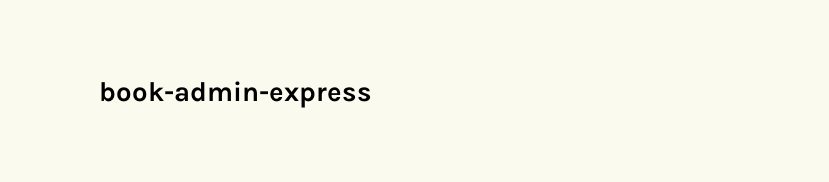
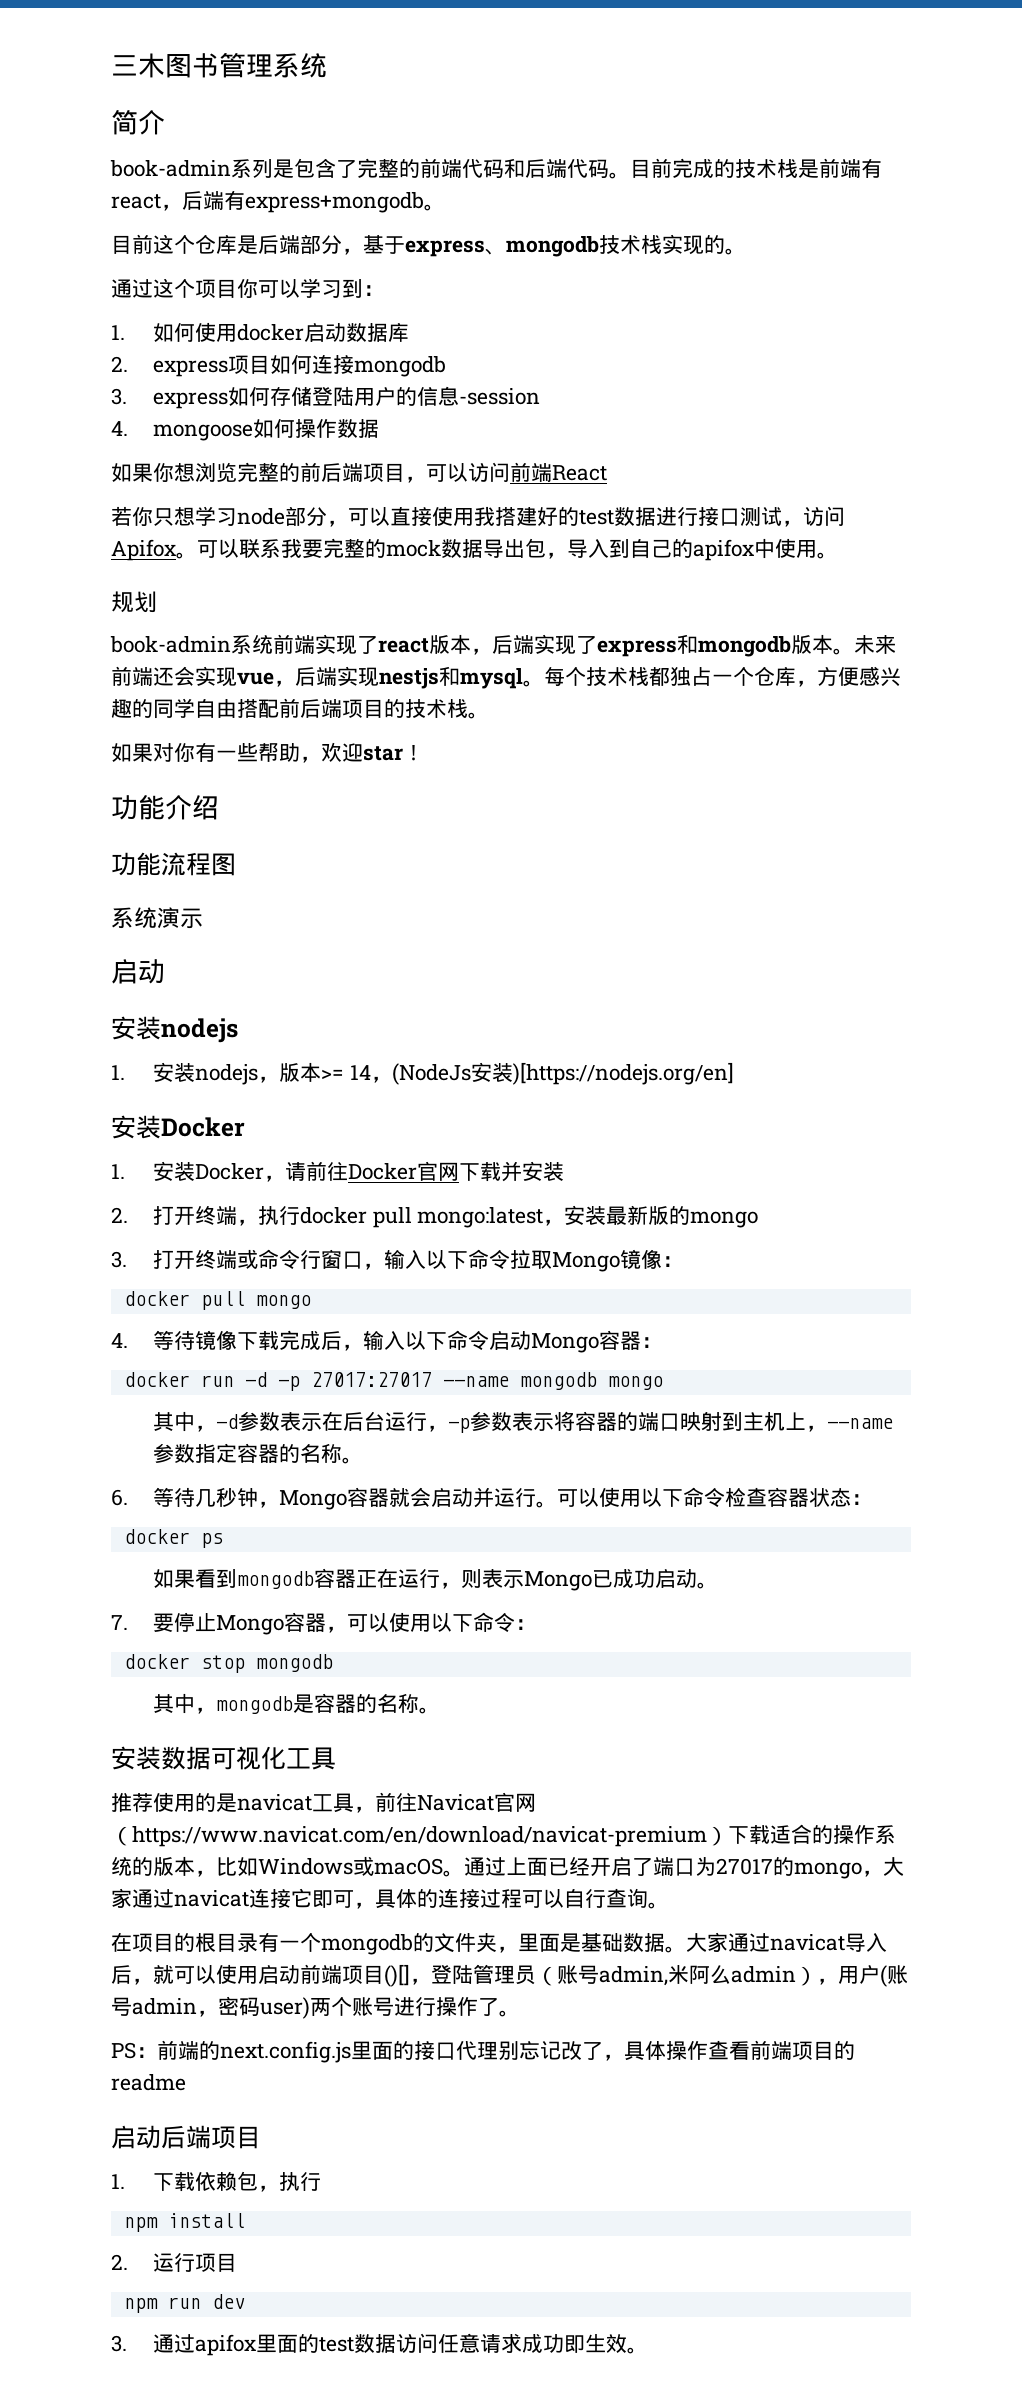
- book-admin-express
+ 三木图书管理系统
+ 简介
+ book-admin系列是包含了完整的前端代码和后端代码。目前完成的技术栈是前端有react，后端有express+mongodb。
+ 目前这个仓库是后端部分，基于express、mongodb技术栈实现的。
+ 通过这个项目你可以学习到：
+ 1.如何使用docker启动数据库
+ 2. express项目如何连接mongodb
+ 3. express如何存储登陆用户的信息-session
+ 4. mongoose如何操作数据
+ 如果你想浏览完整的前后端项目，可以访问前端React
+ 若你只想学习node部分，可以直接使用我搭建好的test数据进行接口测试，访问Apifox。可以联系我要完整的mock数据导出包，导入到自己的apifox中使用。
+ 规划
+ book-admin系统前端实现了react版本，后端实现了express和mongodb版本。未来前端还会实现vue，后端实现nestjs和mysql。每个技术栈都独占一个仓库，方便感兴趣的同学自由搭配前后端项目的技术栈。
+ 如果对你有一些帮助，欢迎star！
+ 功能介绍
+ 功能流程图
+ 系统演示
+ 启动
+ 安装nodejs
+ 1.安装nodejs，版本>= 14，(NodeJs安装)[https://nodejs.org/en]
+ 安装Docker
+ 1.安装Docker，请前往Docker官网下载并安装
+ 2.打开终端，执行docker pull mongo:latest，安装最新版的mongo
+ 3.打开终端或命令行窗口，输入以下命令拉取Mongo镜像：
+ docker pull mongo
+ 4.等待镜像下载完成后，输入以下命令启动Mongo容器：
+ docker run -d -p 27017:27017 --name mongodb mongo
+ 其中，-d参数表示在后台运行，-p参数表示将容器的端口映射到主机上，--name参数指定容器的名称。
+ 6.等待几秒钟，Mongo容器就会启动并运行。可以使用以下命令检查容器状态：
+ docker ps
+ 如果看到mongodb容器正在运行，则表示Mongo已成功启动。
+ 7.要停止Mongo容器，可以使用以下命令：
+ docker stop mongodb
+ 其中，mongodb是容器的名称。
+ 安装数据可视化工具
+ 推荐使用的是navicat工具，前往Navicat官网（https://www.navicat.com/en/download/navicat-premium）下载适合的操作系统的版本，比如Windows或macOS。通过上面已经开启了端口为27017的mongo，大家通过navicat连接它即可，具体的连接过程可以自行查询。
+ 在项目的根目录有一个mongodb的文件夹，里面是基础数据。大家通过navicat导入后，就可以使用启动前端项目()[]，登陆管理员（账号admin,米阿么admin），用户(账号admin，密码user)两个账号进行操作了。
+ PS：前端的next.config.js里面的接口代理别忘记改了，具体操作查看前端项目的readme
+ 启动后端项目
+ 1.下载依赖包，执行
+ npm install
+ 2.运行项目
+ npm run dev
+ 3.通过apifox里面的test数据访问任意请求成功即生效。

